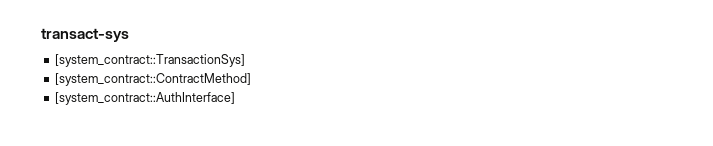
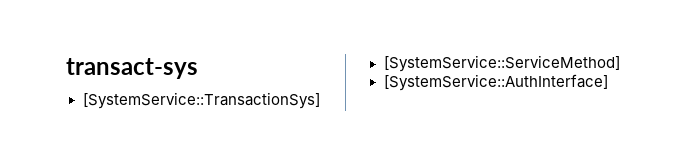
- [system_contract::TransactionSys]
- [system_contract::ContractMethod]
- [system_contract::AuthInterface]
+ [SystemService::TransactionSys]
+ [SystemService::ServiceMethod]
+ [SystemService::AuthInterface]

